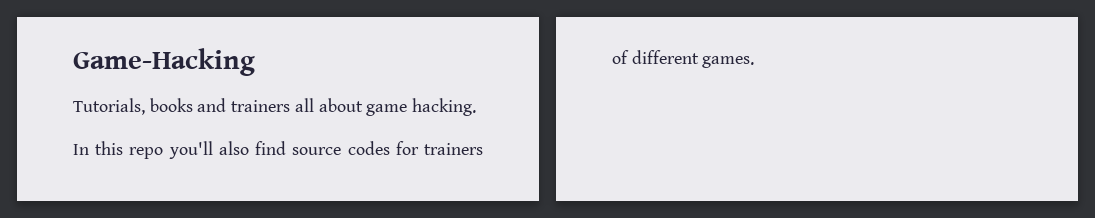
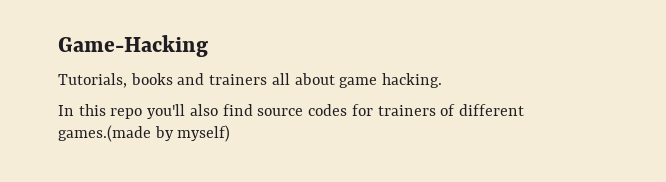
- In this repo you'll also find source codes for trainers of different games.
+ In this repo you'll also find source codes for trainers of different games.(made by myself)

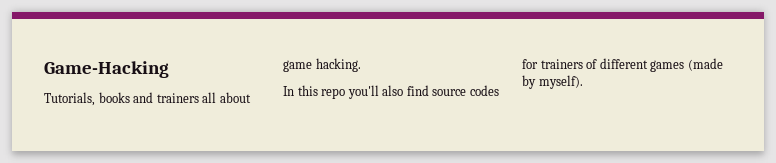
- In this repo you'll also find source codes for trainers of different games.(made by myself)
+ In this repo you'll also find source codes for trainers of different games (made by myself).

